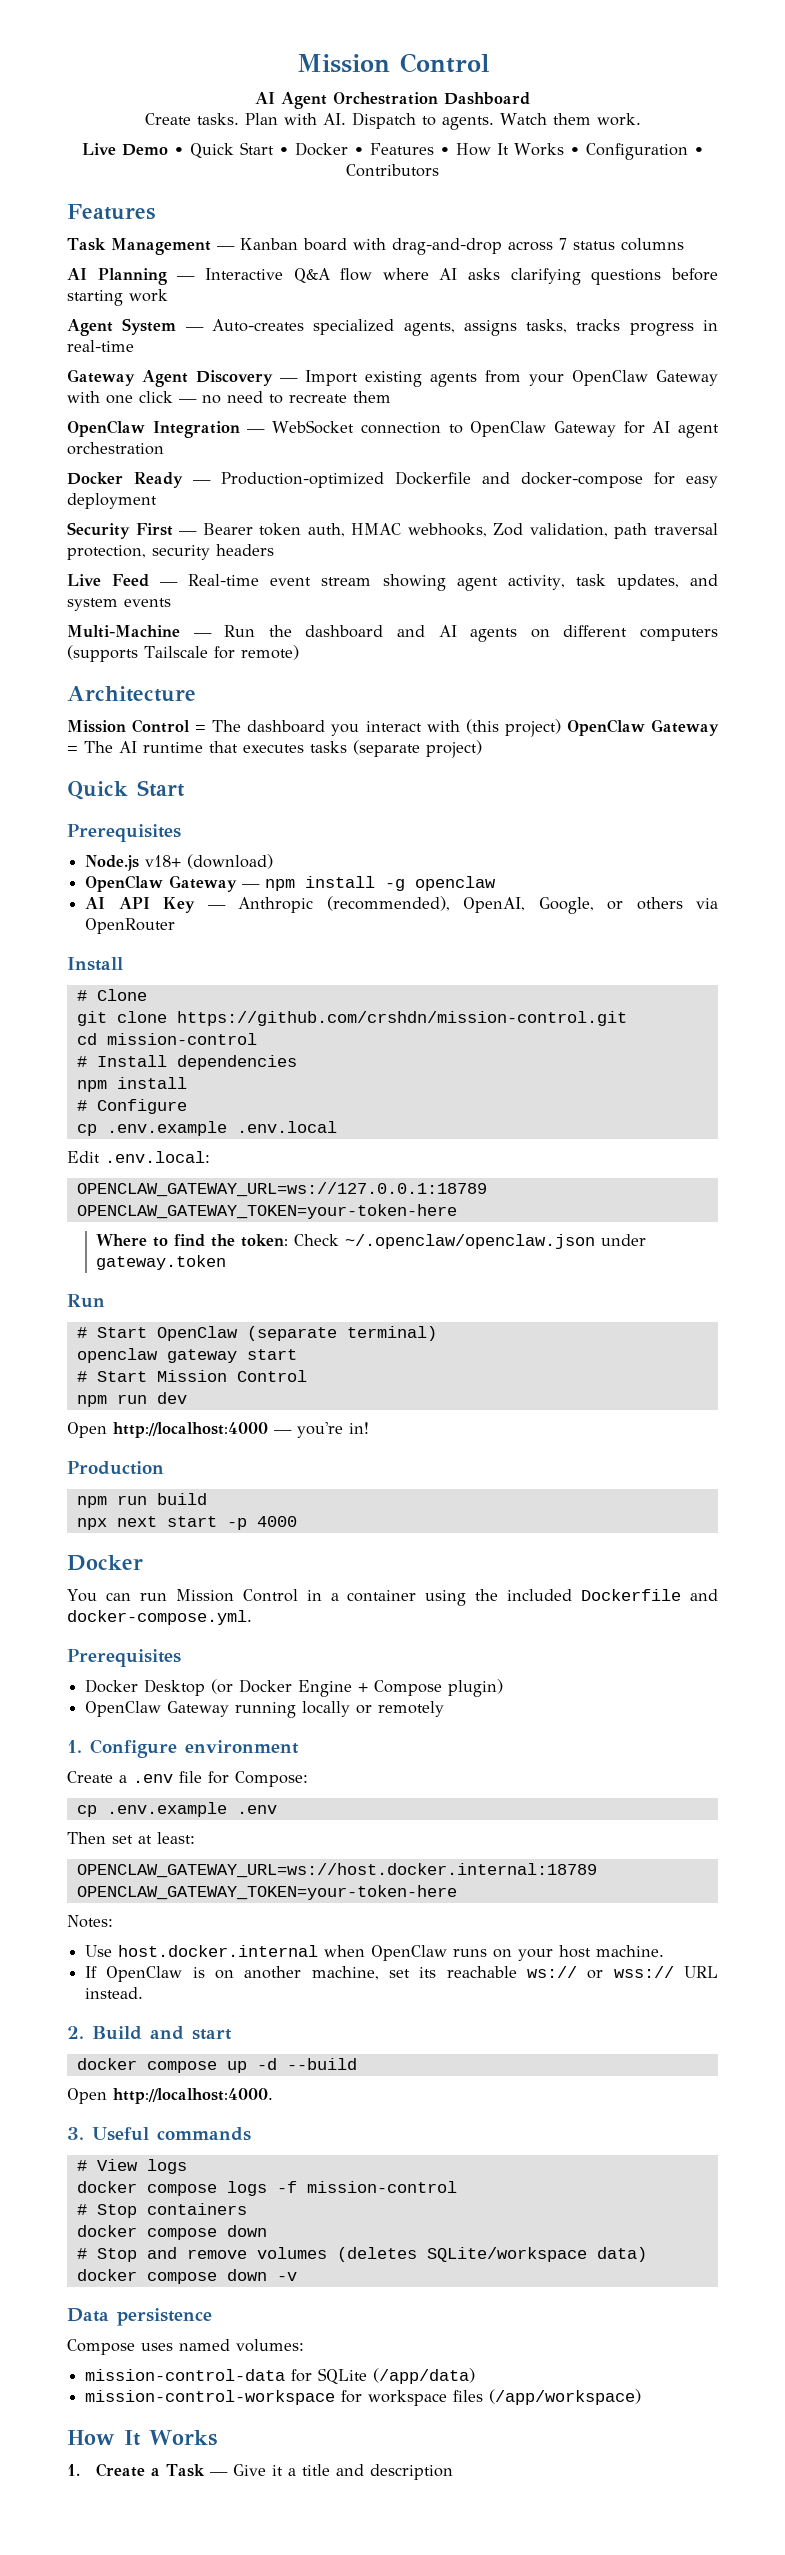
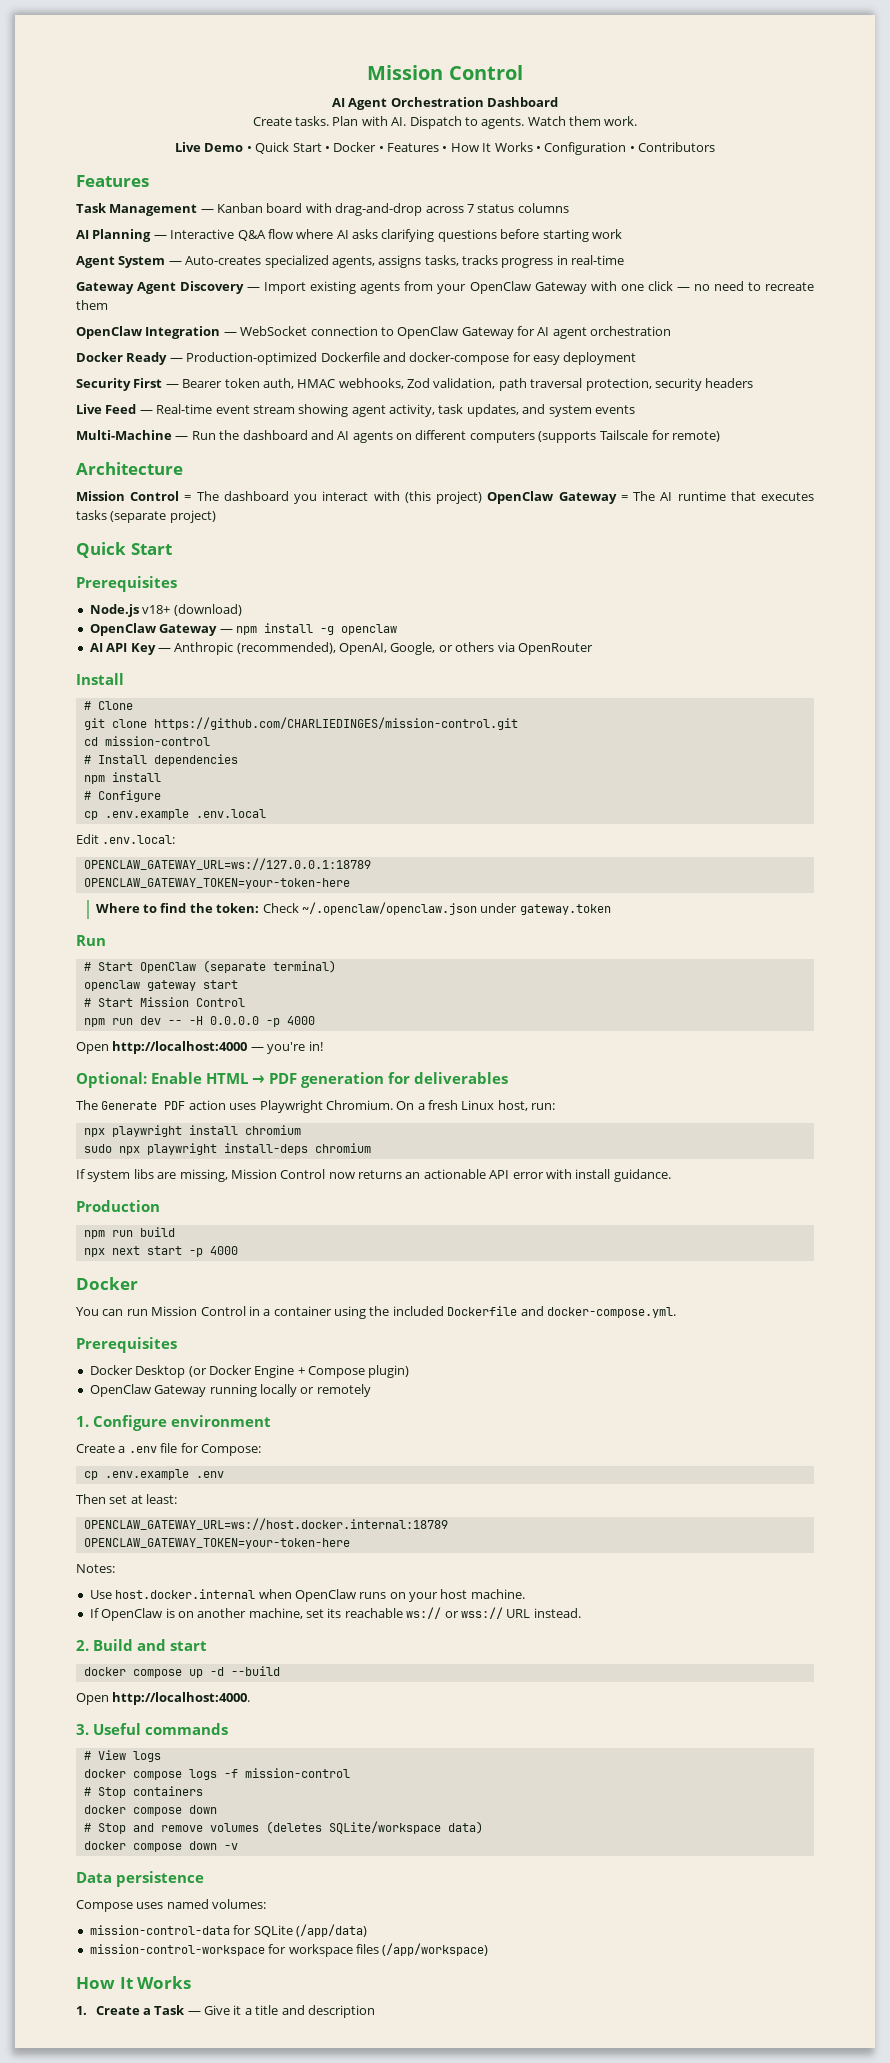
- git clone https://github.com/crshdn/mission-control.git
+ git clone https://github.com/CHARLIEDINGES/mission-control.git
- npm run dev
+ npm run dev -- -H 0.0.0.0 -p 4000
+ Optional: Enable HTML → PDF generation for deliverables
+ The Generate PDF action uses Playwright Chromium. On a fresh Linux host, run:
+ npx playwright install chromium
+ sudo npx playwright install-deps chromium
+ If system libs are missing, Mission Control now returns an actionable API error with install guidance.

